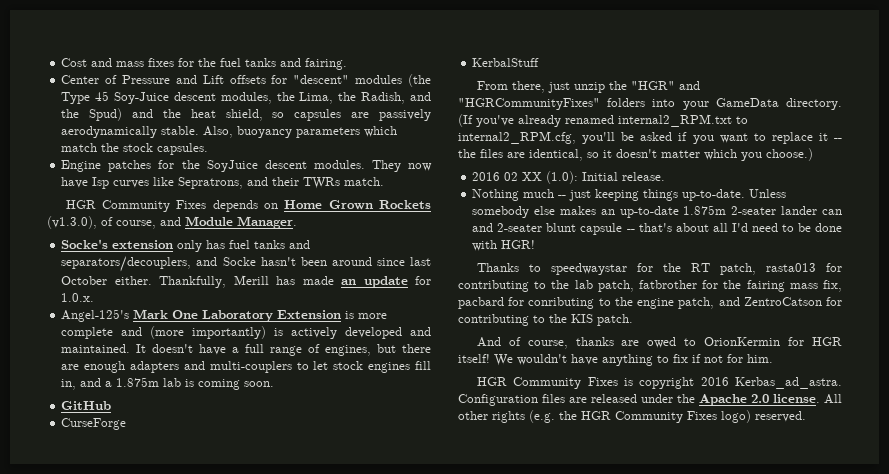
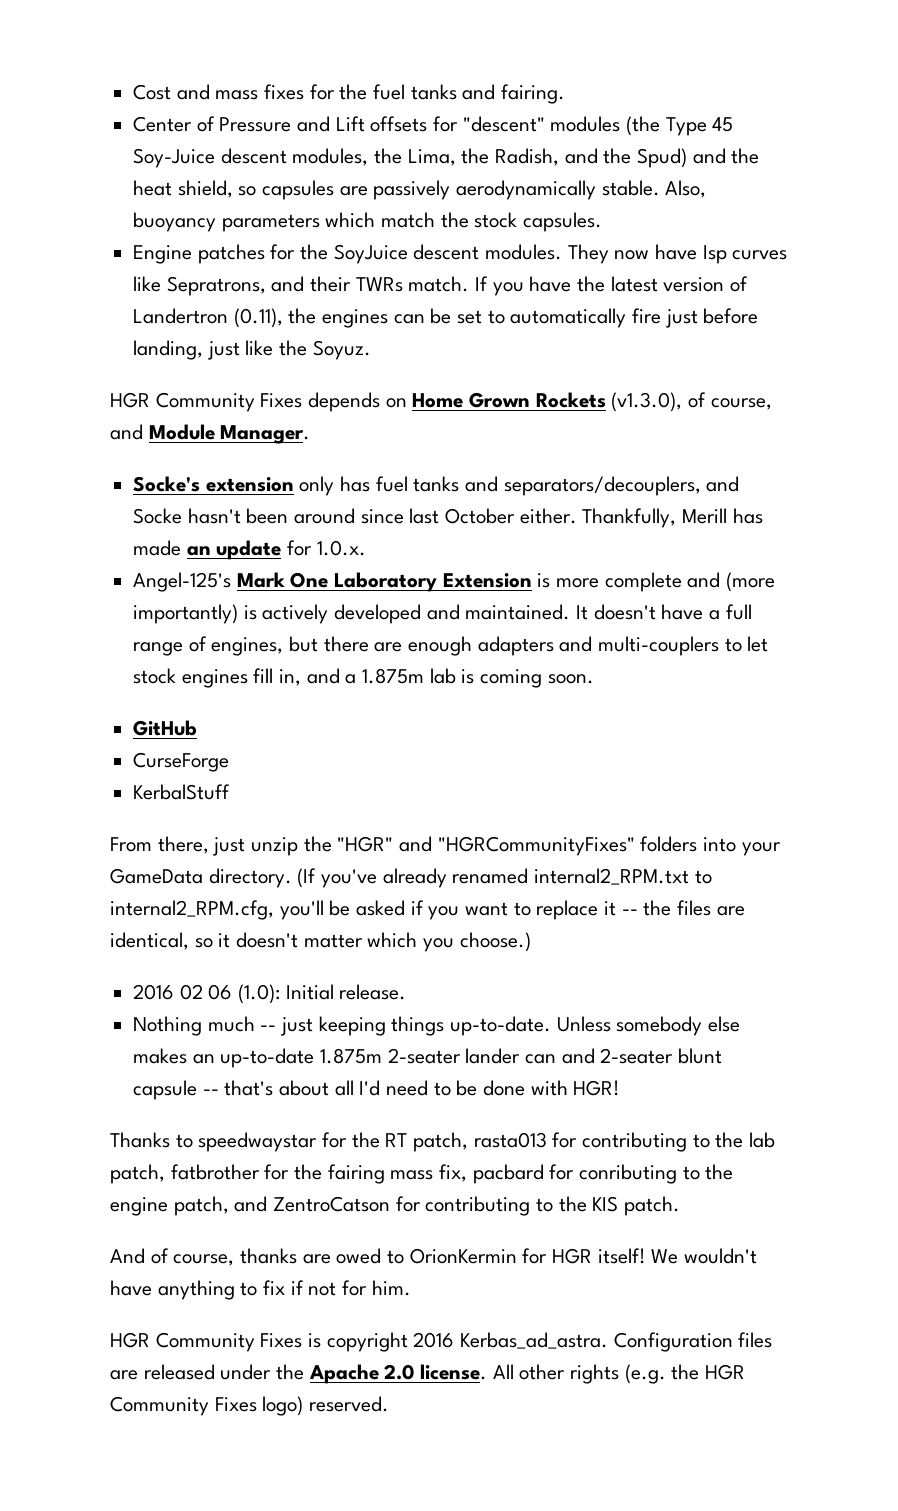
+ If you have the latest version of Landertron (0.11), the engines can be set to automatically fire just before landing, just like the Soyuz.
- 2016 02 XX (1.0): Initial release.
+ 2016 02 06 (1.0): Initial release.

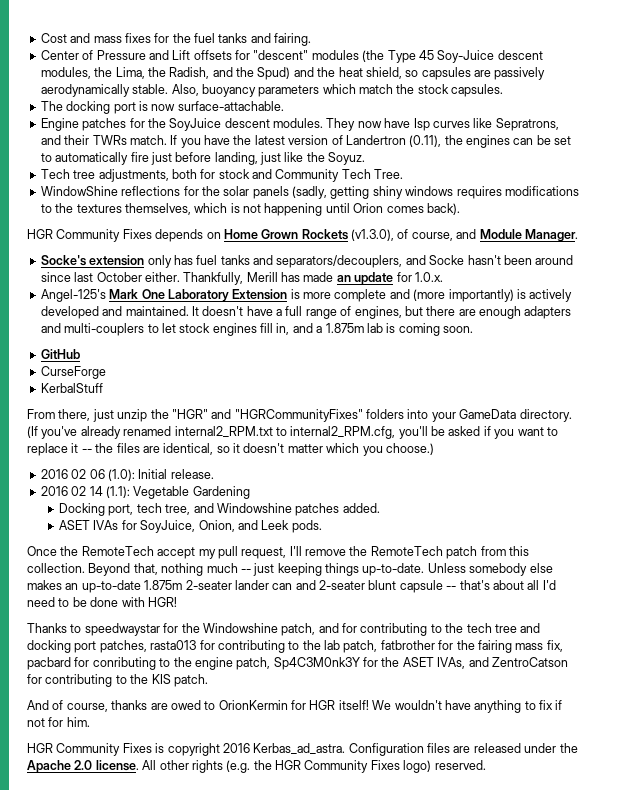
+ The docking port is now surface-attachable.
+ Tech tree adjustments, both for stock and Community Tech Tree.
+ WindowShine reflections for the solar panels (sadly, getting shiny windows requires modifications to the textures themselves, which is not happening until Orion comes back).
- Nothing much -- just keeping things up-to-date.
+ 2016 02 14 (1.1): Vegetable Gardening
+ Docking port, tech tree, and Windowshine patches added.
+ ASET IVAs for SoyJuice, Onion, and Leek pods.
+ Once the RemoteTech accept my pull request, I'll remove the RemoteTech patch from this collection. Beyond that, nothing much -- just keeping things up-to-date.
- Thanks to speedwaystar for the RT patch, rasta013 for contributing to the lab patch, fatbrother for the fairing mass fix, pacbard for conributing to the engine patch, and ZentroCatson for contributing to the KIS patch.
+ Thanks to speedwaystar for the Windowshine patch, and for contributing to the tech tree and docking port patches, rasta013 for contributing to the lab patch, fatbrother for the fairing mass fix, pacbard for conributing to the engine patch, Sp4C3M0nk3Y for the ASET IVAs, and ZentroCatson for contributing to the KIS patch.

